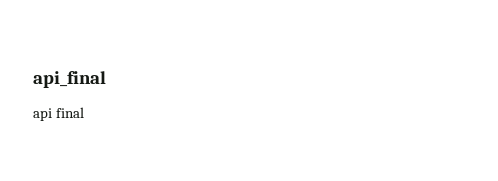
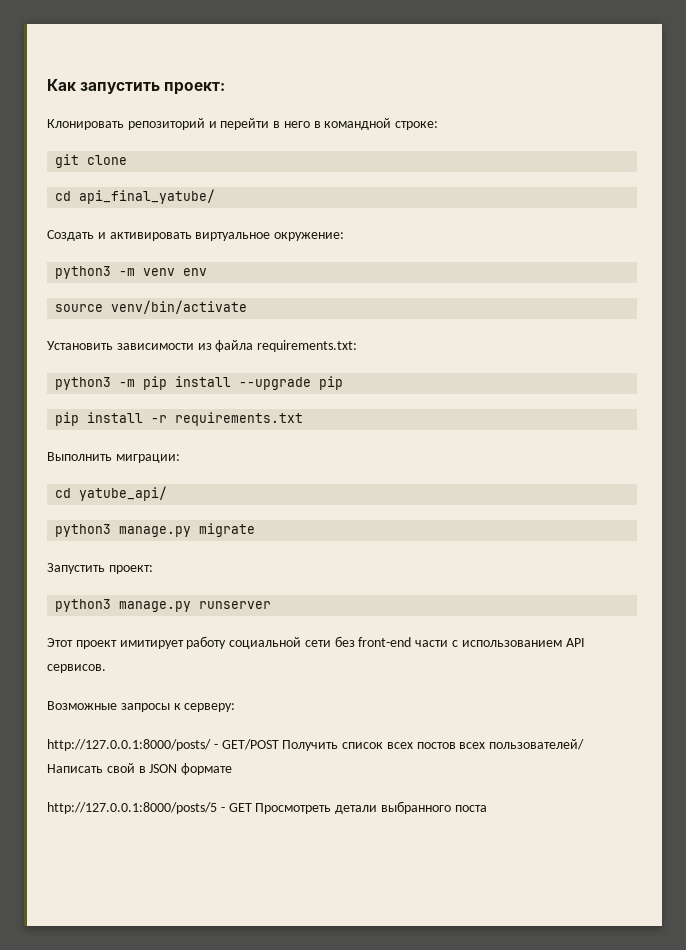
- api_final
- api final
+ Как запустить проект:
+ Клонировать репозиторий и перейти в него в командной строке:
+ git clone
+ cd api_final_yatube/
+ Cоздать и активировать виртуальное окружение:
+ python3 -m venv env
+ source venv/bin/activate
+ Установить зависимости из файла requirements.txt:
+ python3 -m pip install --upgrade pip
+ pip install -r requirements.txt
+ Выполнить миграции:
+ cd yatube_api/
+ python3 manage.py migrate
+ Запустить проект:
+ python3 manage.py runserver
+ Этот проект имитирует работу социальной сети без front-end части с использованием API cервисов.
+ Возможные запросы к серверу:
+ http://127.0.0.1:8000/posts/ - GET/POST Получить список всех постов всех пользователей/ Написать свой в JSON формате
+ http://127.0.0.1:8000/posts/5 - GET Просмотреть детали выбранного поста

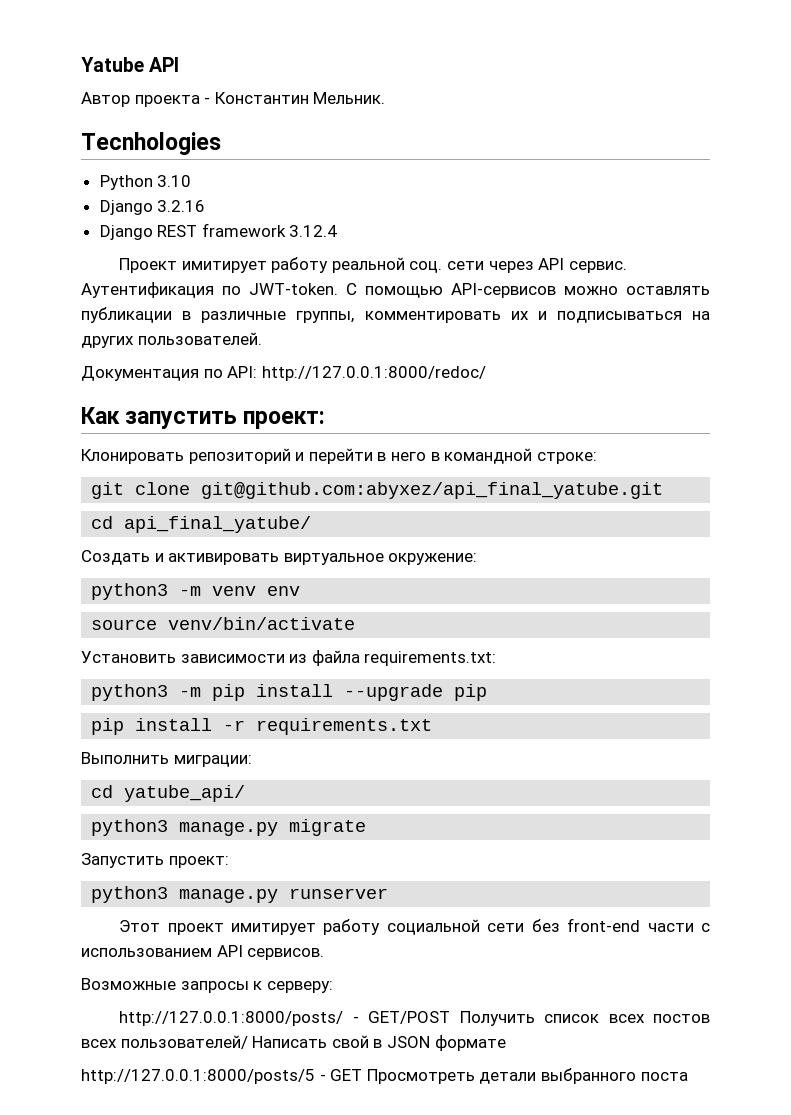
+ Yatube API
+ Автор проекта - Константин Мельник.
+ Tecnhologies
+ Python 3.10
+ Django 3.2.16
+ Django REST framework 3.12.4
+ Проект имитирует работу реальной соц. сети через API сервис. Аутентификация по JWT-token. С помощью API-сервисов можно оставлять публикации в различные группы, комментировать их и подписываться на других пользователей.
+ Документация по API: http://127.0.0.1:8000/redoc/
- git clone
+ git clone git@github.com:abyxez/api_final_yatube.git

